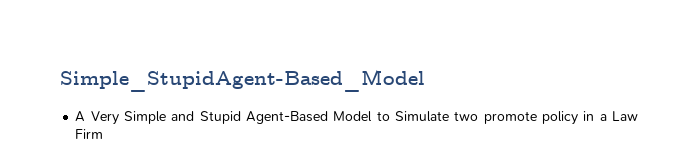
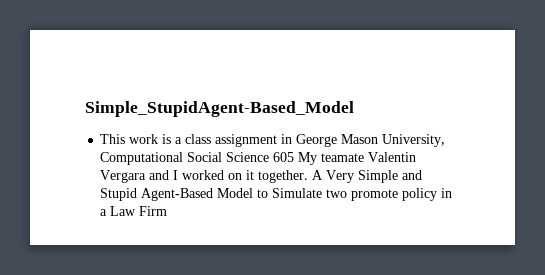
+ This work is a class assignment in George Mason University, Computational Social Science 605 My teamate Valentin Vergara and I worked on it together.

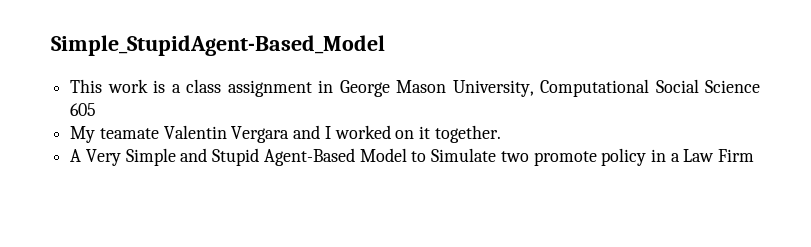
- This work is a class assignment in George Mason University, Computational Social Science 605 My teamate Valentin Vergara and I worked on it together. A Very Simple and Stupid Agent-Based Model to Simulate two promote policy in a Law Firm
+ This work is a class assignment in George Mason University, Computational Social Science 605
+ My teamate Valentin Vergara and I worked on it together.
+ A Very Simple and Stupid Agent-Based Model to Simulate two promote policy in a Law Firm

